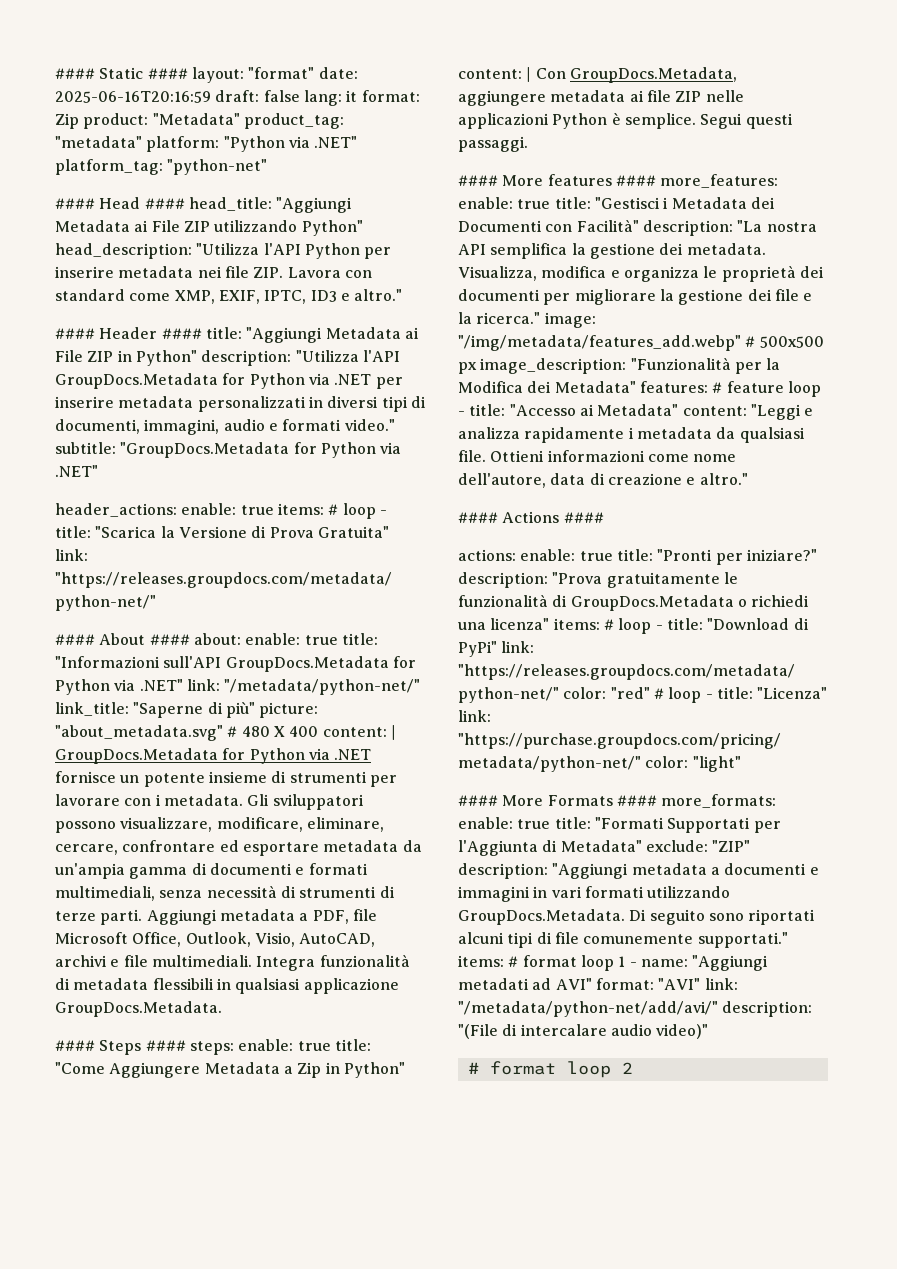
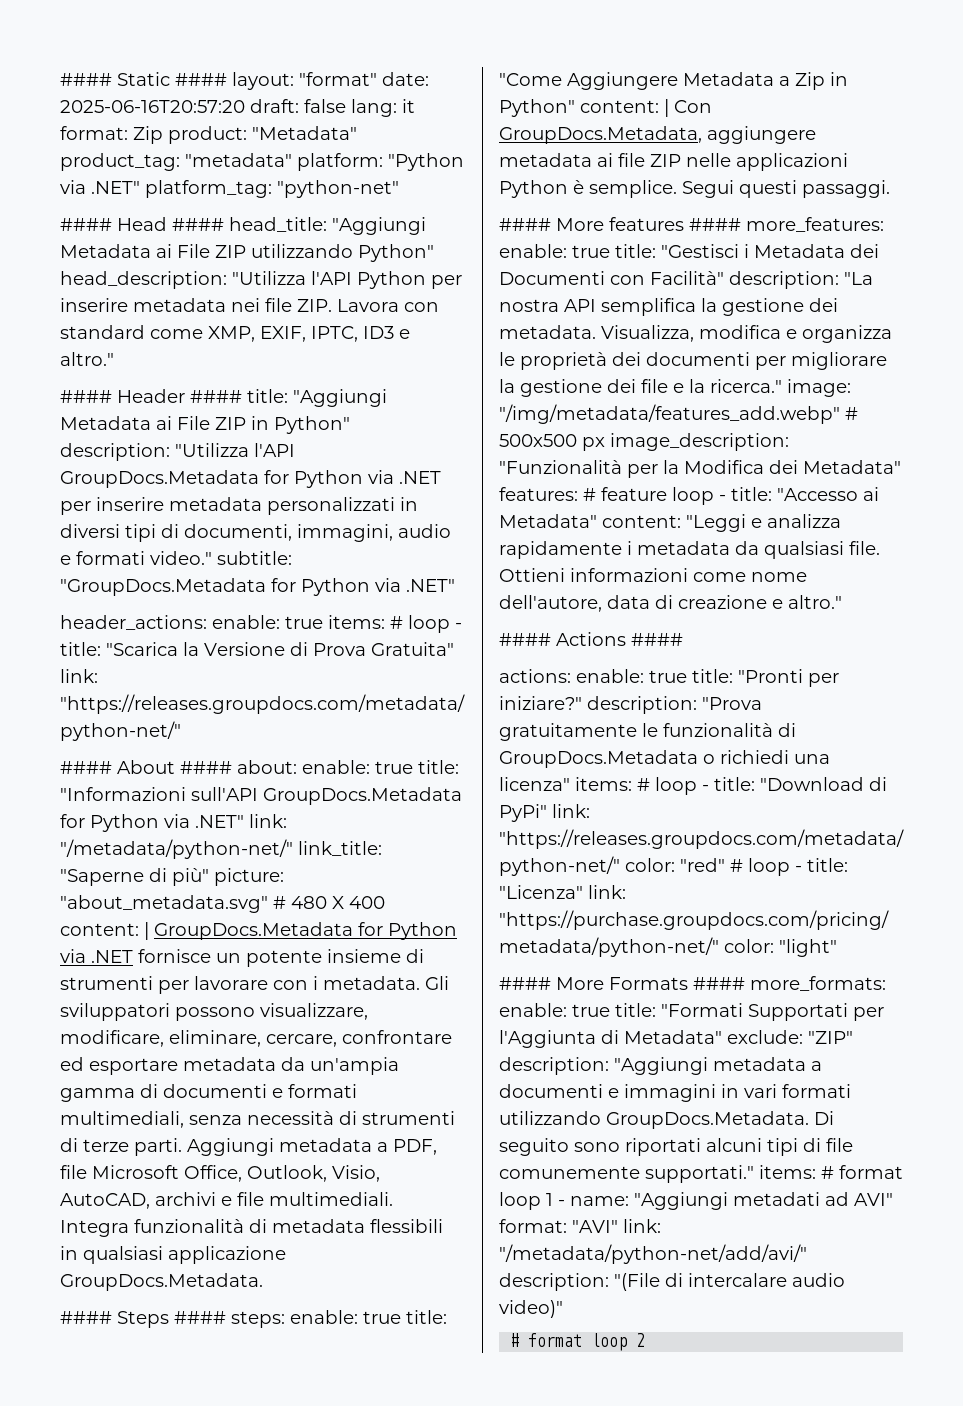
- #### Static #### layout: "format" date: 2025-06-16T20:16:59 draft: false lang: it format: Zip product: "Metadata" product_tag: "metadata" platform: "Python via .NET" platform_tag: "python-net"
+ #### Static #### layout: "format" date: 2025-06-16T20:57:20 draft: false lang: it format: Zip product: "Metadata" product_tag: "metadata" platform: "Python via .NET" platform_tag: "python-net"

